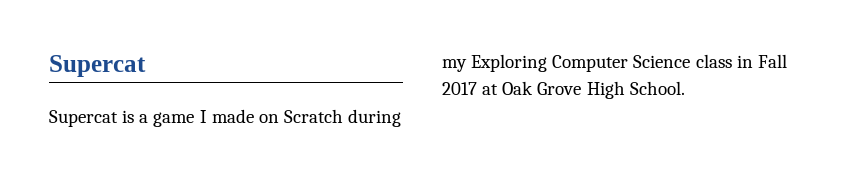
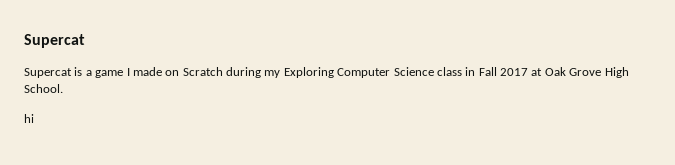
+ hi

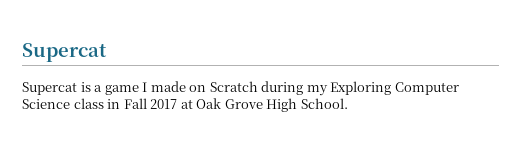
- hi

